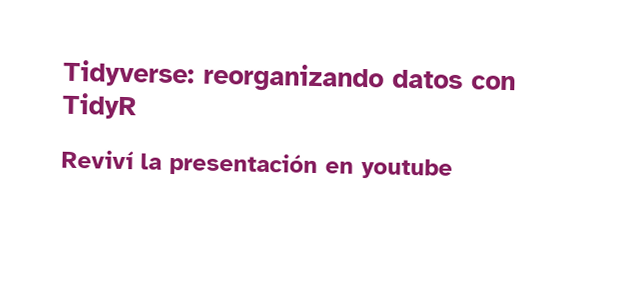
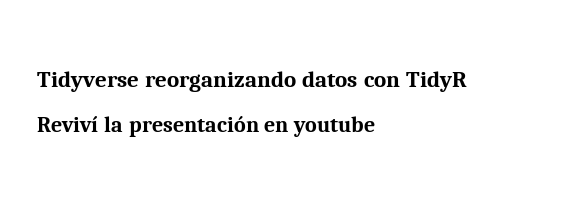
- Tidyverse: reorganizando datos con TidyR
+ Tidyverse reorganizando datos con TidyR

